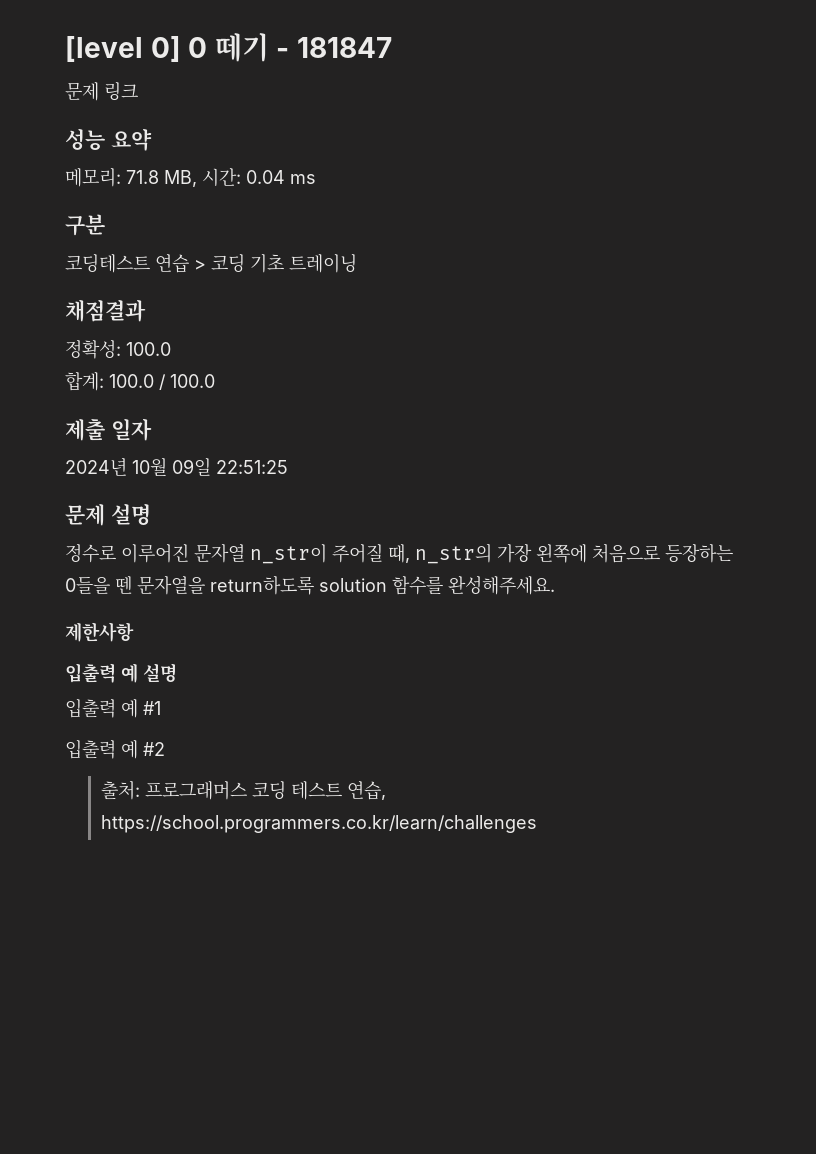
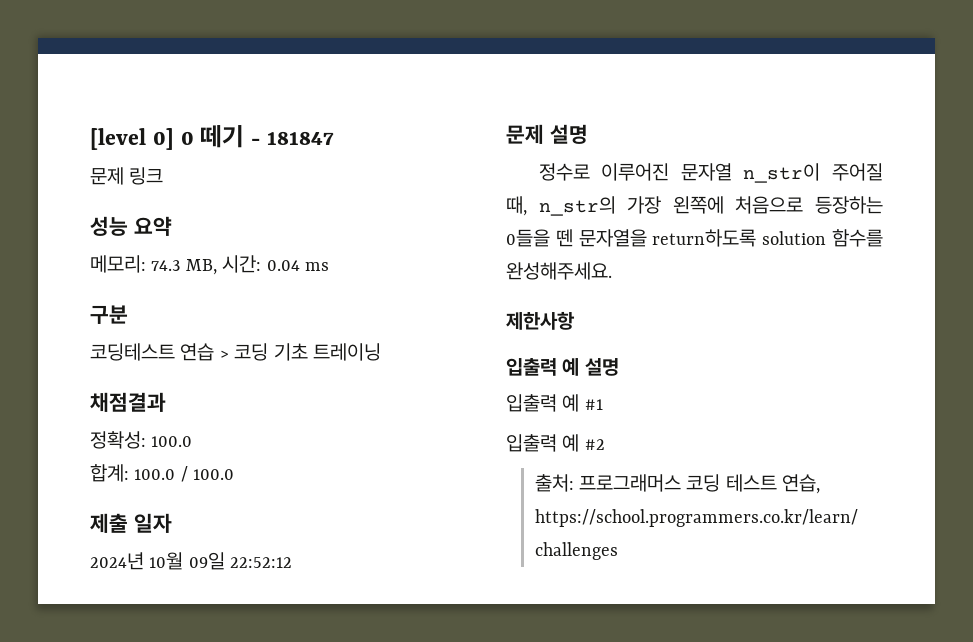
- 메모리: 71.8 MB, 시간: 0.04 ms
+ 메모리: 74.3 MB, 시간: 0.04 ms
- 2024년 10월 09일 22:51:25
+ 2024년 10월 09일 22:52:12

